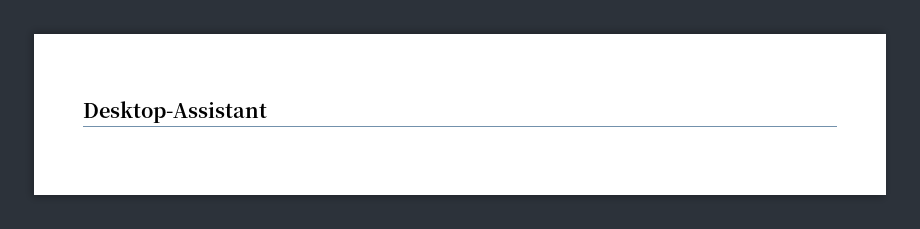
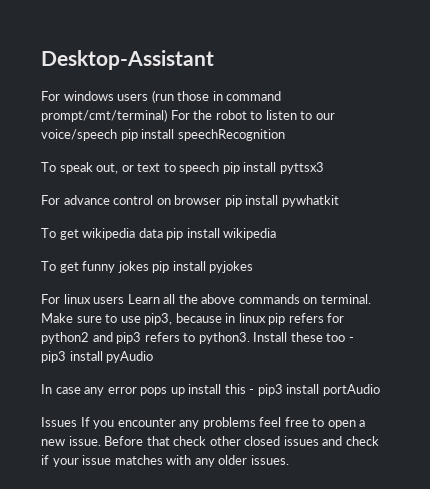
+ For windows users (run those in command prompt/cmt/terminal) For the robot to listen to our voice/speech pip install speechRecognition
+ To speak out, or text to speech pip install pyttsx3
+ For advance control on browser pip install pywhatkit
+ To get wikipedia data pip install wikipedia
+ To get funny jokes pip install pyjokes
+ For linux users Learn all the above commands on terminal. Make sure to use pip3, because in linux pip refers for python2 and pip3 refers to python3. Install these too - pip3 install pyAudio
+ In case any error pops up install this - pip3 install portAudio
+ Issues If you encounter any problems feel free to open a new issue. Before that check other closed issues and check if your issue matches with any older issues.

